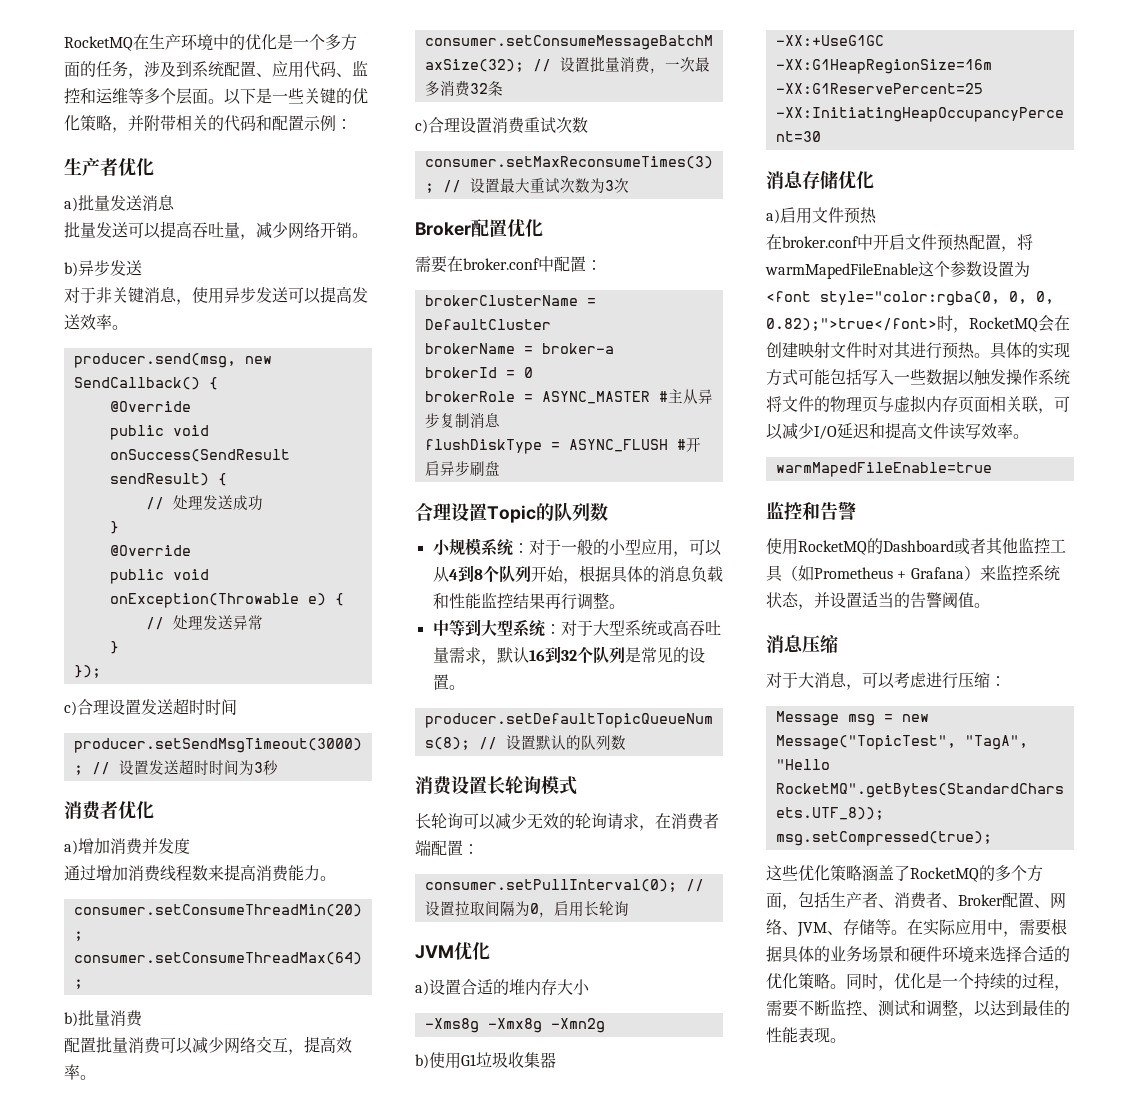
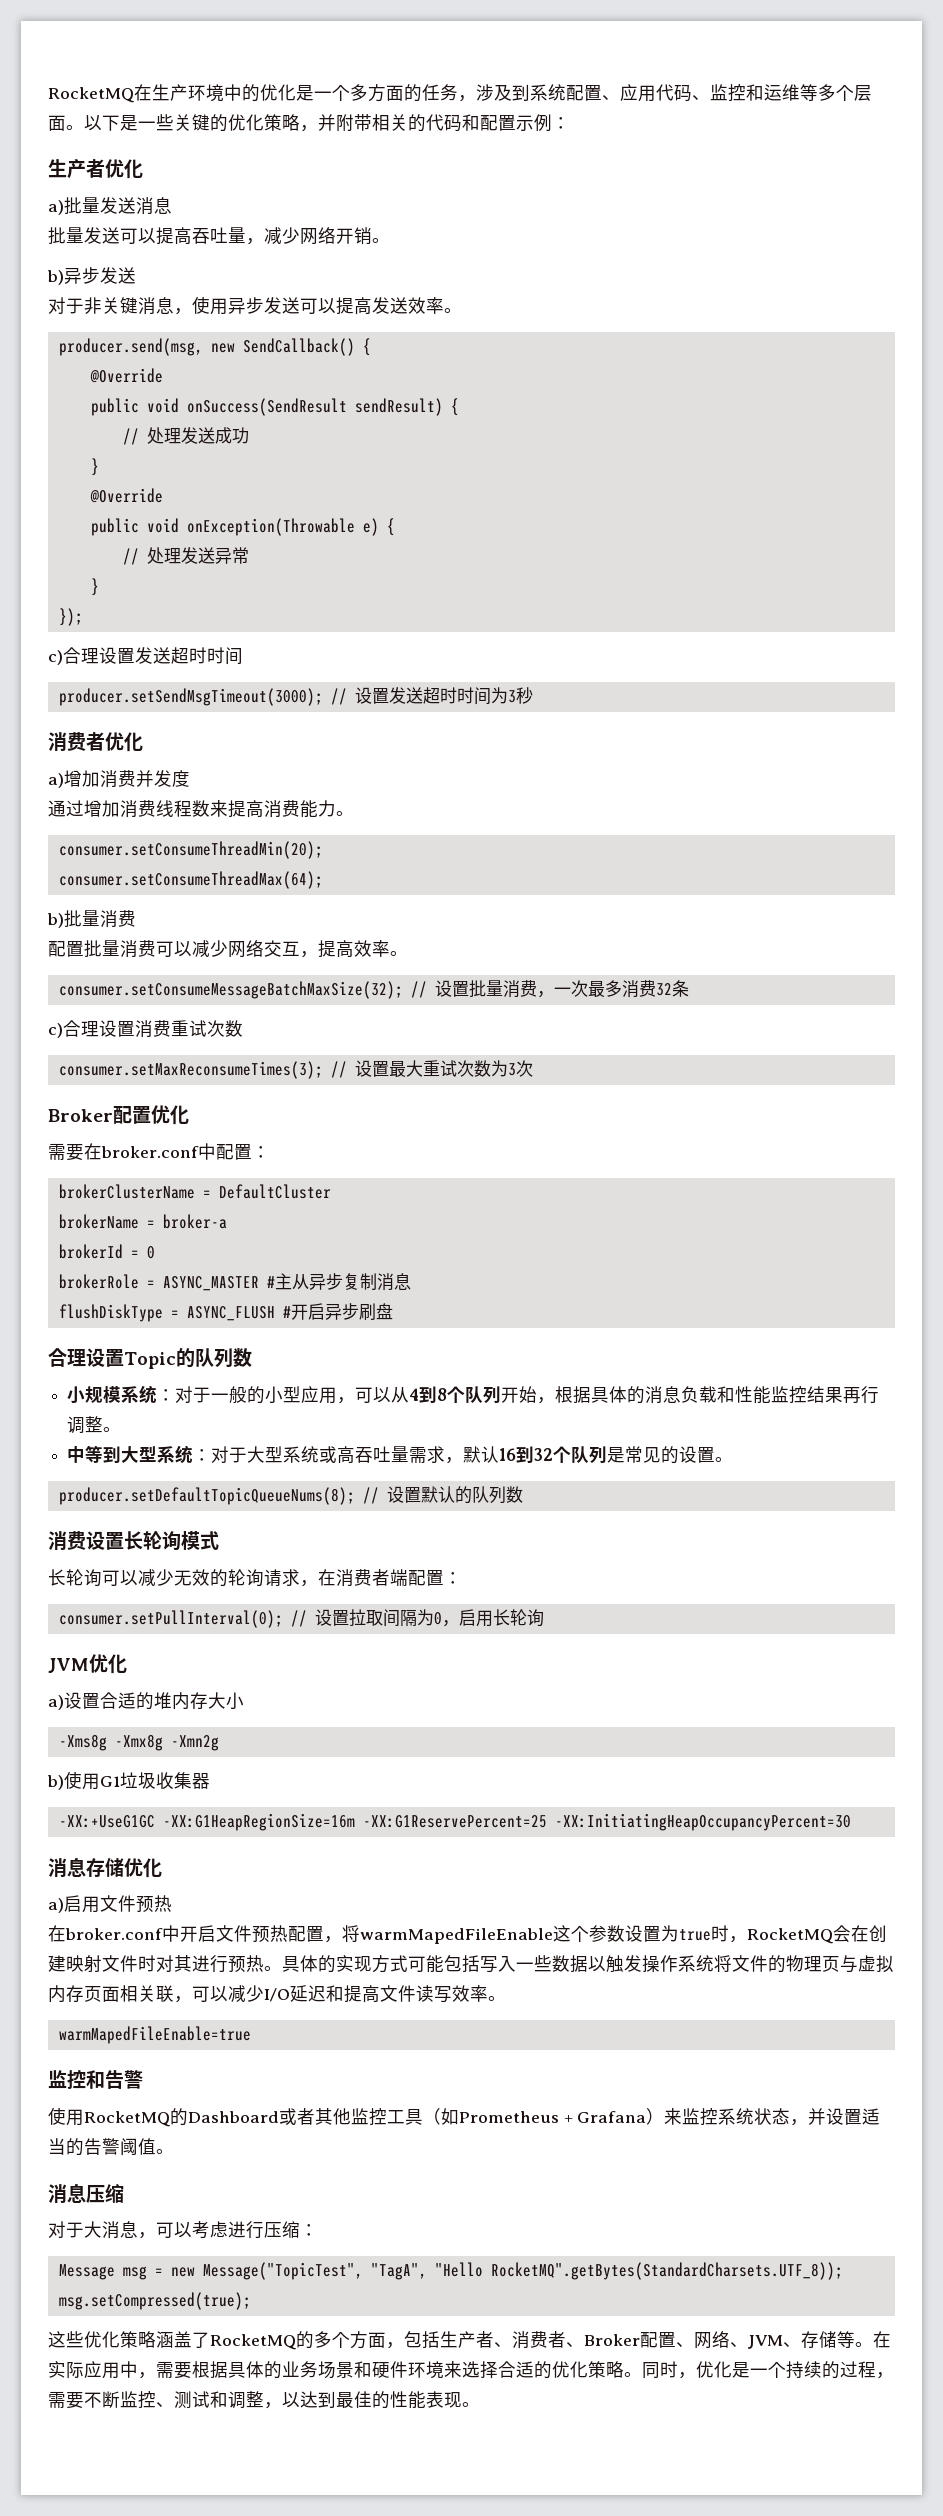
- 在broker.conf中开启文件预热配置，将warmMapedFileEnable这个参数设置为<font style="color:rgba(0, 0, 0, 0.82);">true</font>时，RocketMQ会在创建映射文件时对其进行预热。
+ 在broker.conf中开启文件预热配置，将warmMapedFileEnable这个参数设置为true时，RocketMQ会在创建映射文件时对其进行预热。

